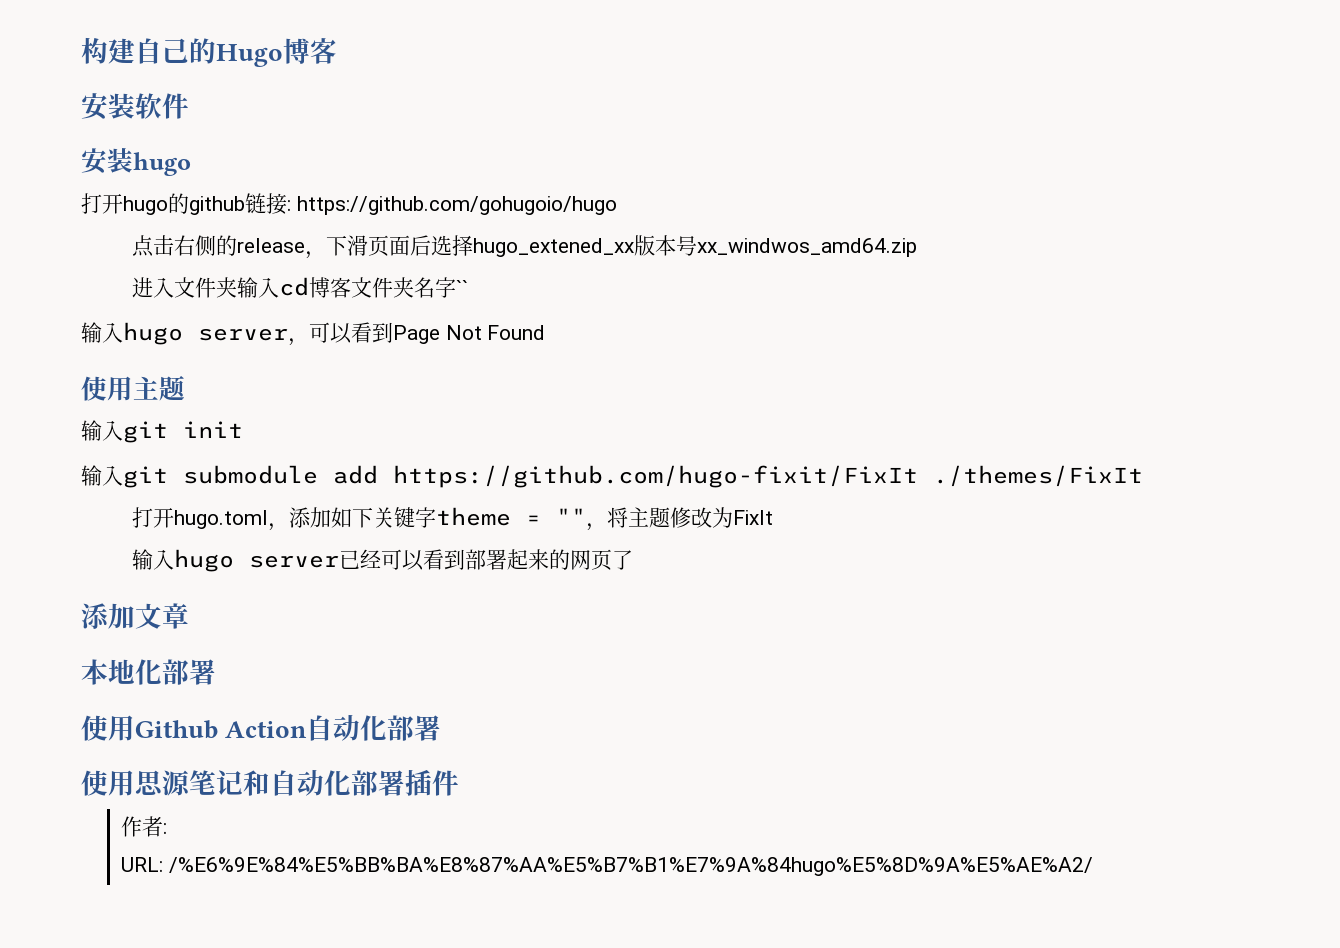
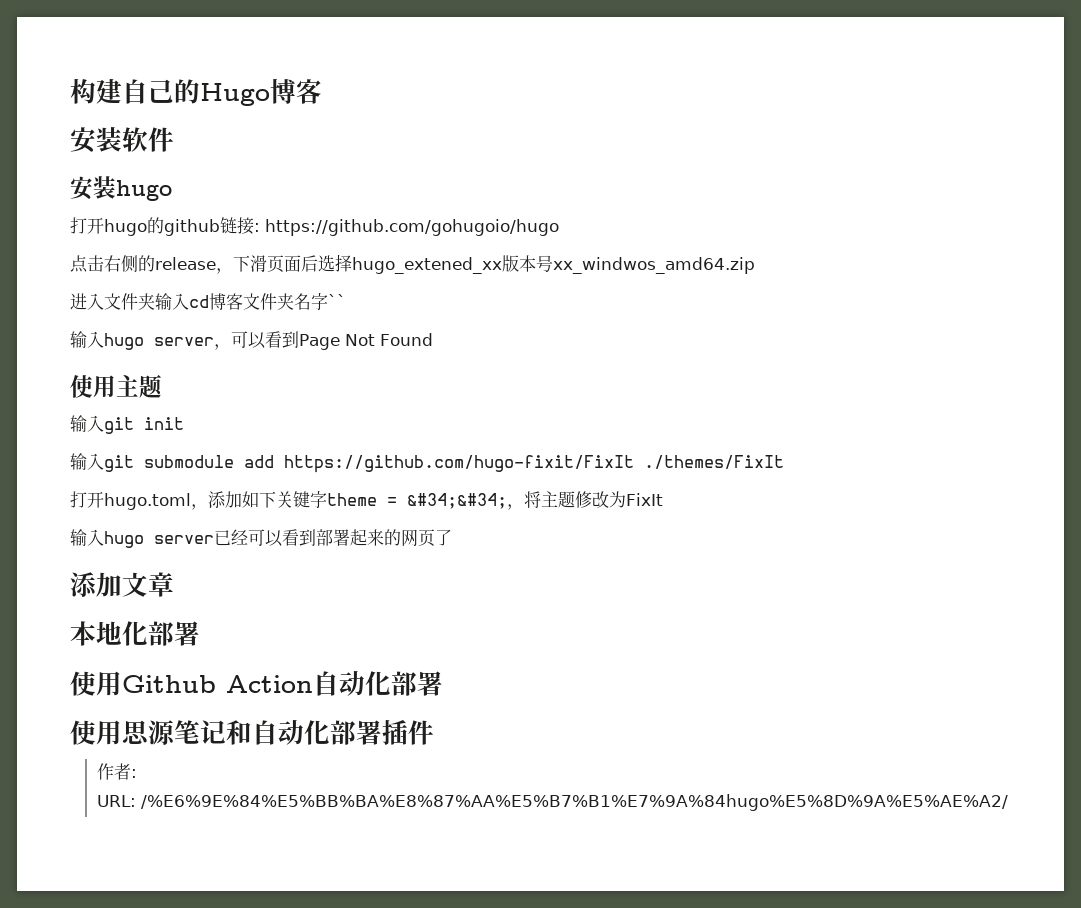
- 打开hugo.toml，添加如下关键字theme = ""，将主题修改为FixIt
+ 打开hugo.toml，添加如下关键字theme = &#34;&#34;，将主题修改为FixIt

